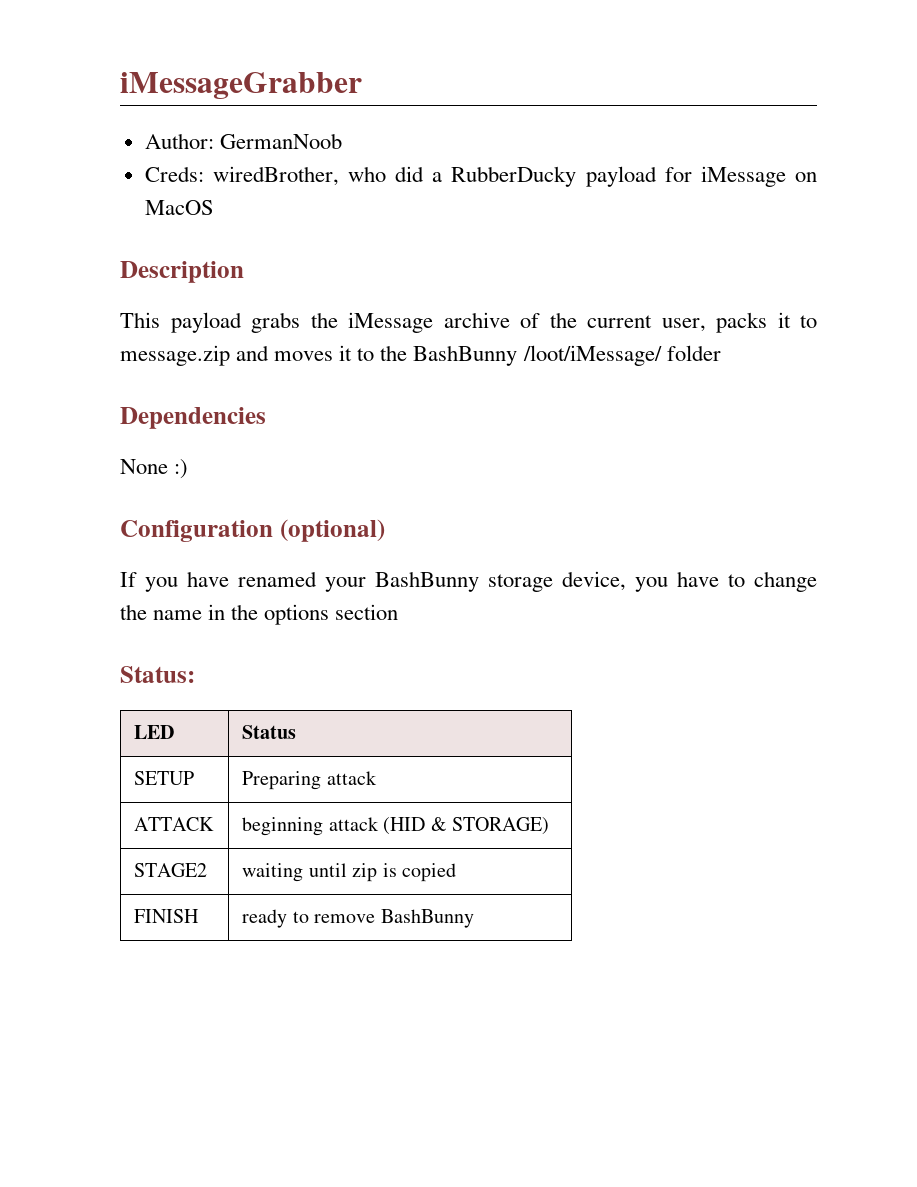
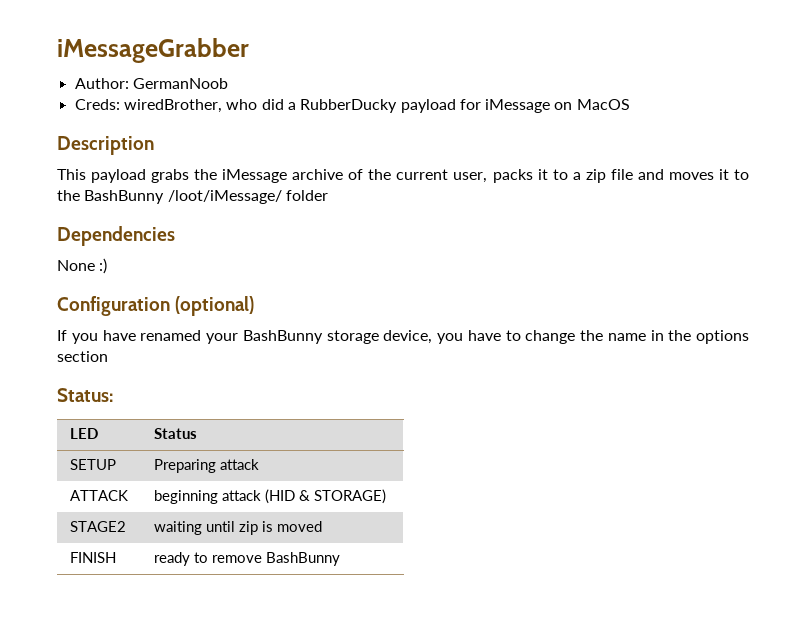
- This payload grabs the iMessage archive of the current user, packs it to message.zip and moves it to the BashBunny /loot/iMessage/ folder
+ This payload grabs the iMessage archive of the current user, packs it to a zip file and moves it to the BashBunny /loot/iMessage/ folder
- STAGE2 | waiting until zip is copied
+ STAGE2 | waiting until zip is moved

